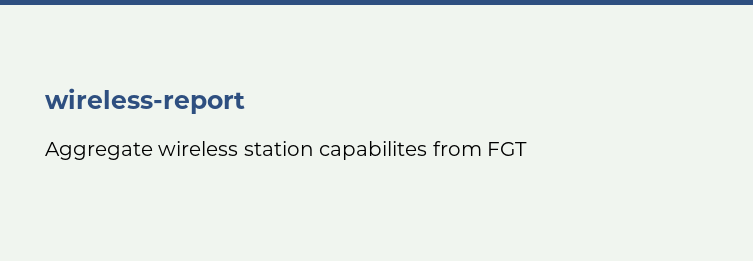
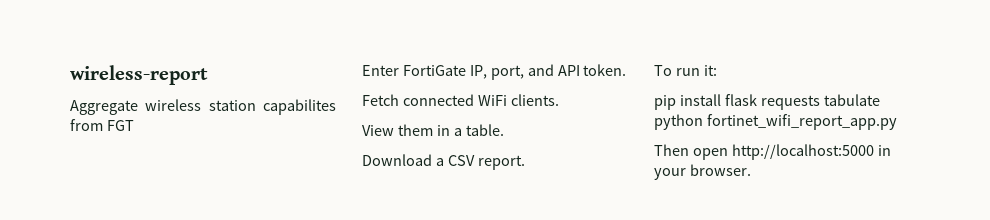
+ Enter FortiGate IP, port, and API token.
+ Fetch connected WiFi clients.
+ View them in a table.
+ Download a CSV report.
+ To run it:
+ pip install flask requests tabulate python fortinet_wifi_report_app.py
+ Then open http://localhost:5000 in your browser.

